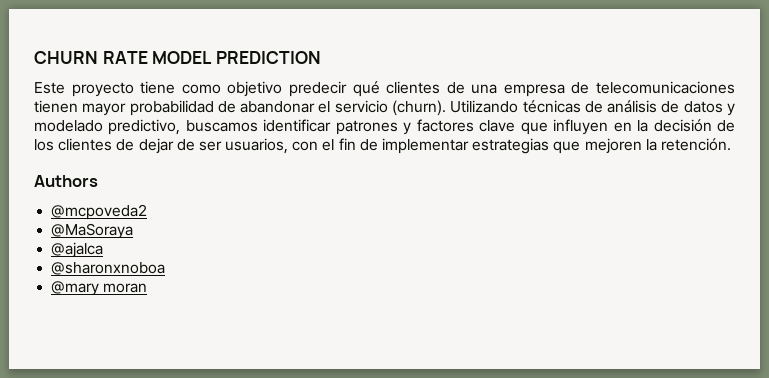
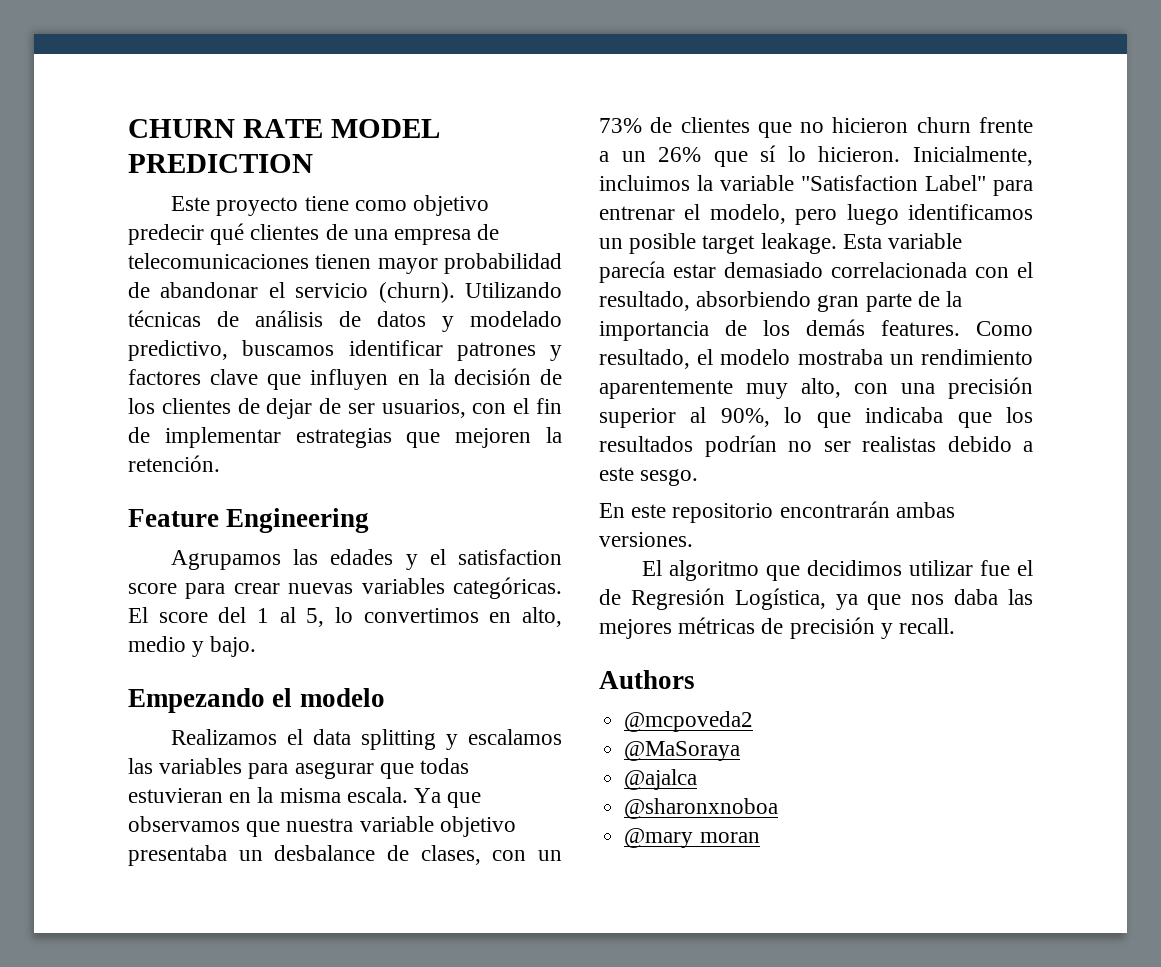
+ Feature Engineering
+ Agrupamos las edades y el satisfaction score para crear nuevas variables categóricas. El score del 1 al 5, lo convertimos en alto, medio y bajo.
+ Empezando el modelo
+ Realizamos el data splitting y escalamos las variables para asegurar que todas estuvieran en la misma escala. Ya que observamos que nuestra variable objetivo presentaba un desbalance de clases, con un 73% de clientes que no hicieron churn frente a un 26% que sí lo hicieron. Inicialmente, incluimos la variable "Satisfaction Label" para entrenar el modelo, pero luego identificamos un posible target leakage. Esta variable parecía estar demasiado correlacionada con el resultado, absorbiendo gran parte de la importancia de los demás features. Como resultado, el modelo mostraba un rendimiento aparentemente muy alto, con una precisión superior al 90%, lo que indicaba que los resultados podrían no ser realistas debido a este sesgo.
+ En este repositorio encontrarán ambas versiones.
+ El algoritmo que decidimos utilizar fue el de Regresión Logística, ya que nos daba las mejores métricas de precisión y recall.

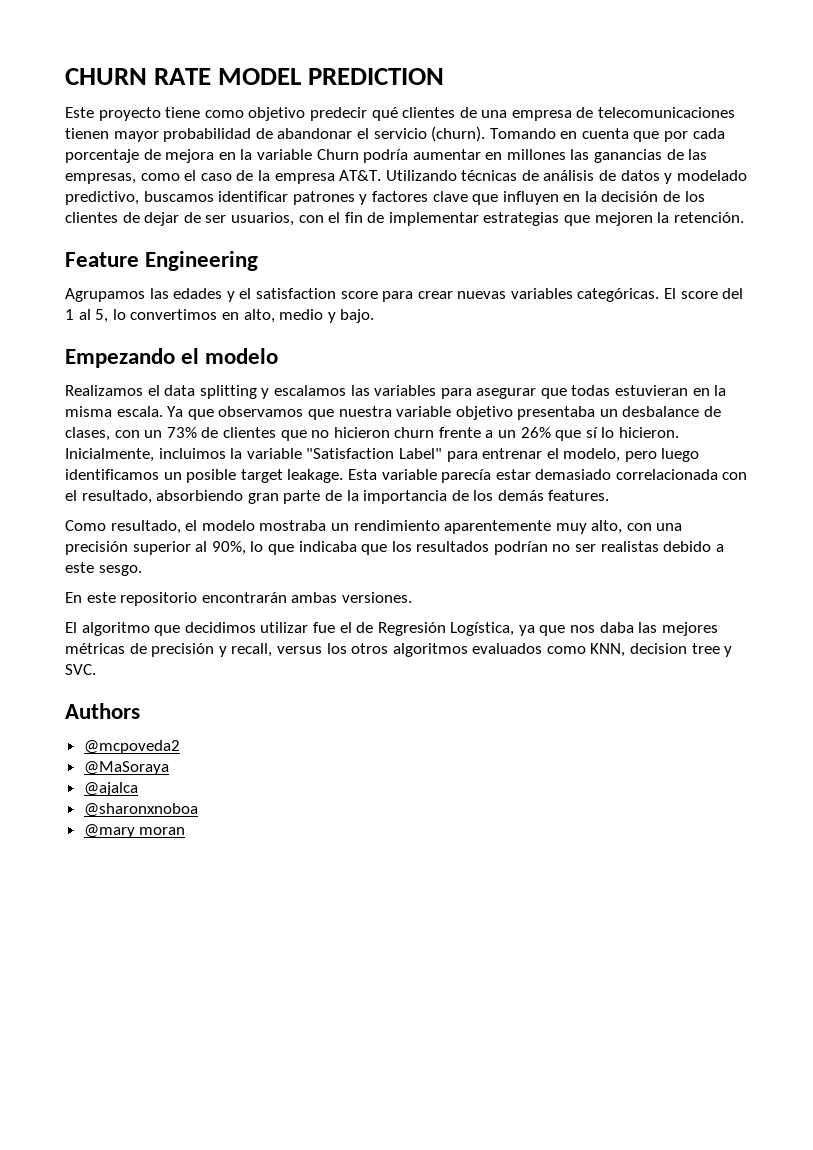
+ Tomando en cuenta que por cada porcentaje de mejora en la variable Churn podría aumentar en millones las ganancias de las empresas, como el caso de la empresa AT&T.
- Esta variable parecía estar demasiado correlacionada con el resultado, absorbiendo gran parte de la importancia de los demás features. Como resultado, el modelo mostraba un rendimiento aparentemente muy alto, con una precisión superior al 90%, lo que indicaba que los resultados podrían no ser realistas debido a este sesgo.
+ Esta variable parecía estar demasiado correlacionada con el resultado, absorbiendo gran parte de la importancia de los demás features.
+ Como resultado, el modelo mostraba un rendimiento aparentemente muy alto, con una precisión superior al 90%, lo que indicaba que los resultados podrían no ser realistas debido a este sesgo.
- El algoritmo que decidimos utilizar fue el de Regresión Logística, ya que nos daba las mejores métricas de precisión y recall.
+ El algoritmo que decidimos utilizar fue el de Regresión Logística, ya que nos daba las mejores métricas de precisión y recall, versus los otros algoritmos evaluados como KNN, decision tree y SVC.

